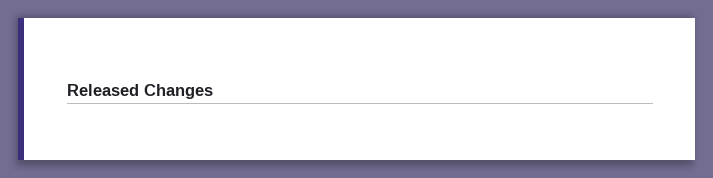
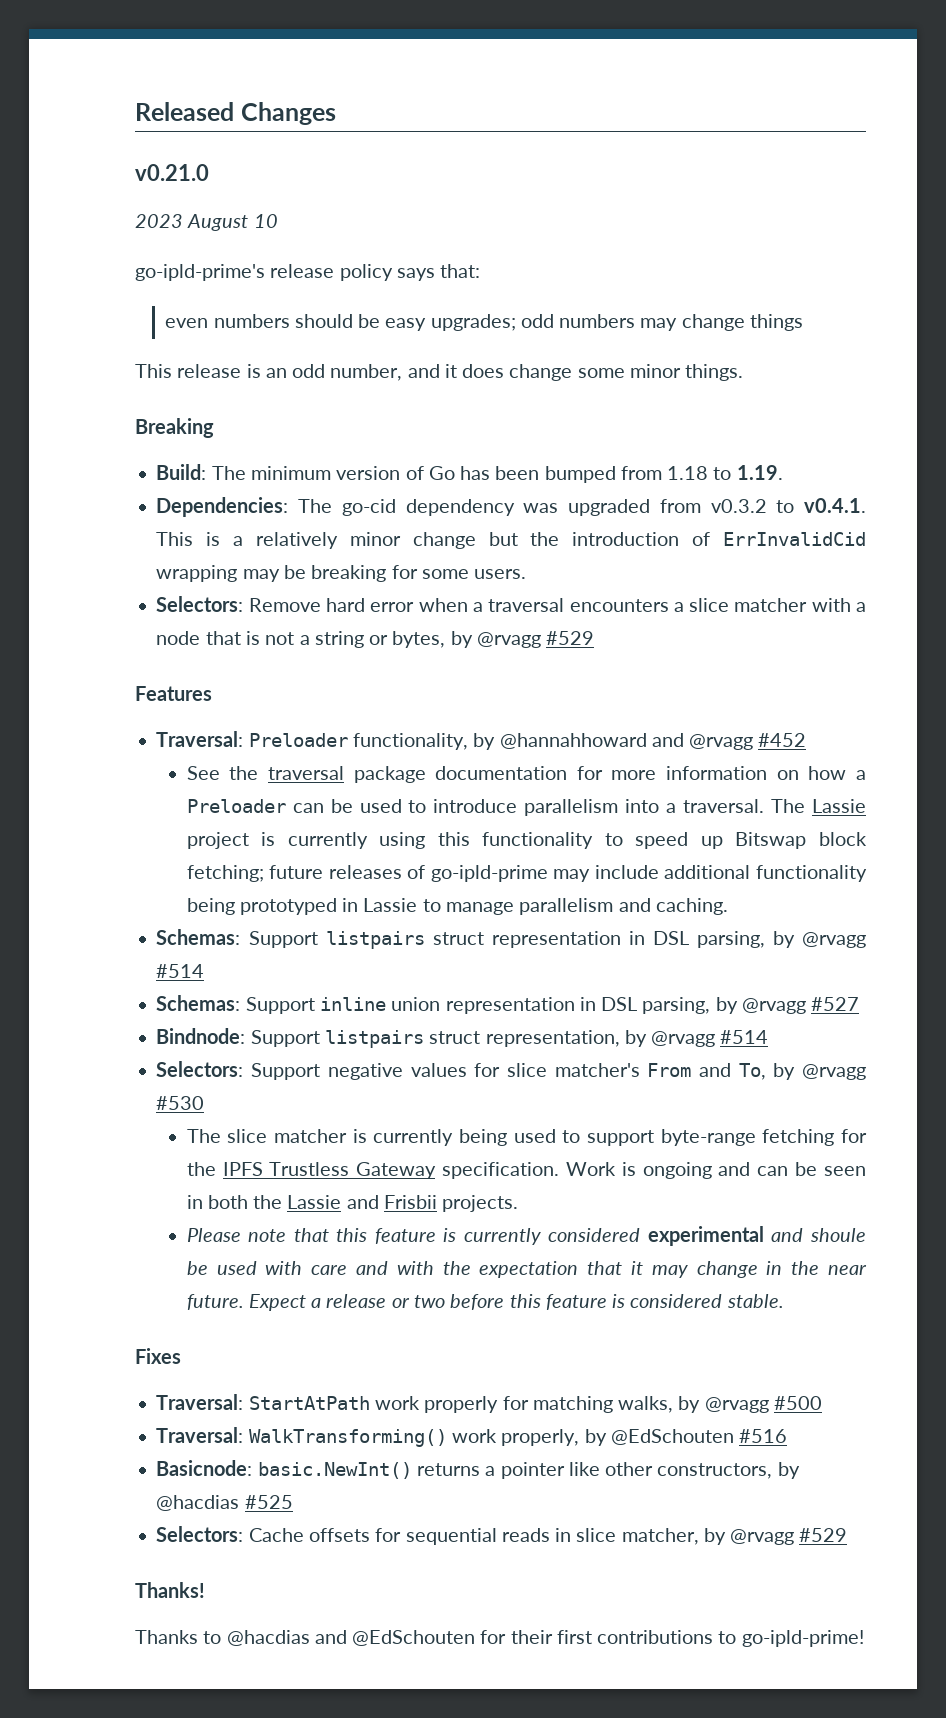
+ v0.21.0
+ 2023 August 10
+ go-ipld-prime's release policy says that:
+ even numbers should be easy upgrades; odd numbers may change things
+ This release is an odd number, and it does change some minor things.
+ Breaking
+ Build: The minimum version of Go has been bumped from 1.18 to 1.19.
+ Dependencies: The go-cid dependency was upgraded from v0.3.2 to v0.4.1. This is a relatively minor change but the introduction of ErrInvalidCid wrapping may be breaking for some users.
+ Selectors: Remove hard error when a traversal encounters a slice matcher with a node that is not a string or bytes, by @rvagg #529
+ Features
+ Traversal: Preloader functionality, by @hannahhoward and @rvagg #452
+ See the traversal package documentation for more information on how a Preloader can be used to introduce parallelism into a traversal. The Lassie project is currently using this functionality to speed up Bitswap block fetching; future releases of go-ipld-prime may include additional functionality being prototyped in Lassie to manage parallelism and caching.
+ Schemas: Support listpairs struct representation in DSL parsing, by @rvagg #514
+ Schemas: Support inline union representation in DSL parsing, by @rvagg #527
+ Bindnode: Support listpairs struct representation, by @rvagg #514
+ Selectors: Support negative values for slice matcher's From and To, by @rvagg #530
+ The slice matcher is currently being used to support byte-range fetching for the IPFS Trustless Gateway specification. Work is ongoing and can be seen in both the Lassie and Frisbii projects.
+ Please note that this feature is currently considered experimental and shoule be used with care and with the expectation that it may change in the near future. Expect a release or two before this feature is considered stable.
+ Fixes
+ Traversal: StartAtPath work properly for matching walks, by @rvagg #500
+ Traversal: WalkTransforming() work properly, by @EdSchouten #516
+ Basicnode: basic.NewInt() returns a pointer like other constructors, by @hacdias #525
+ Selectors: Cache offsets for sequential reads in slice matcher, by @rvagg #529
+ Thanks!
+ Thanks to @hacdias and @EdSchouten for their first contributions to go-ipld-prime!

